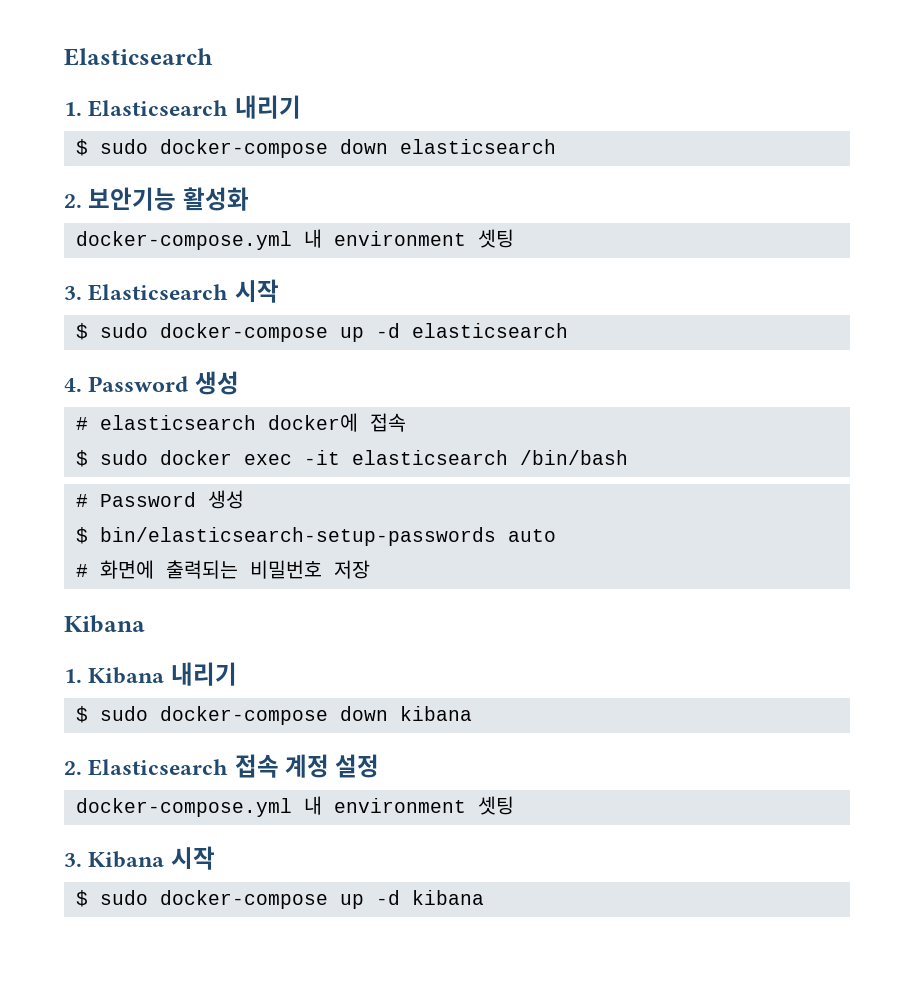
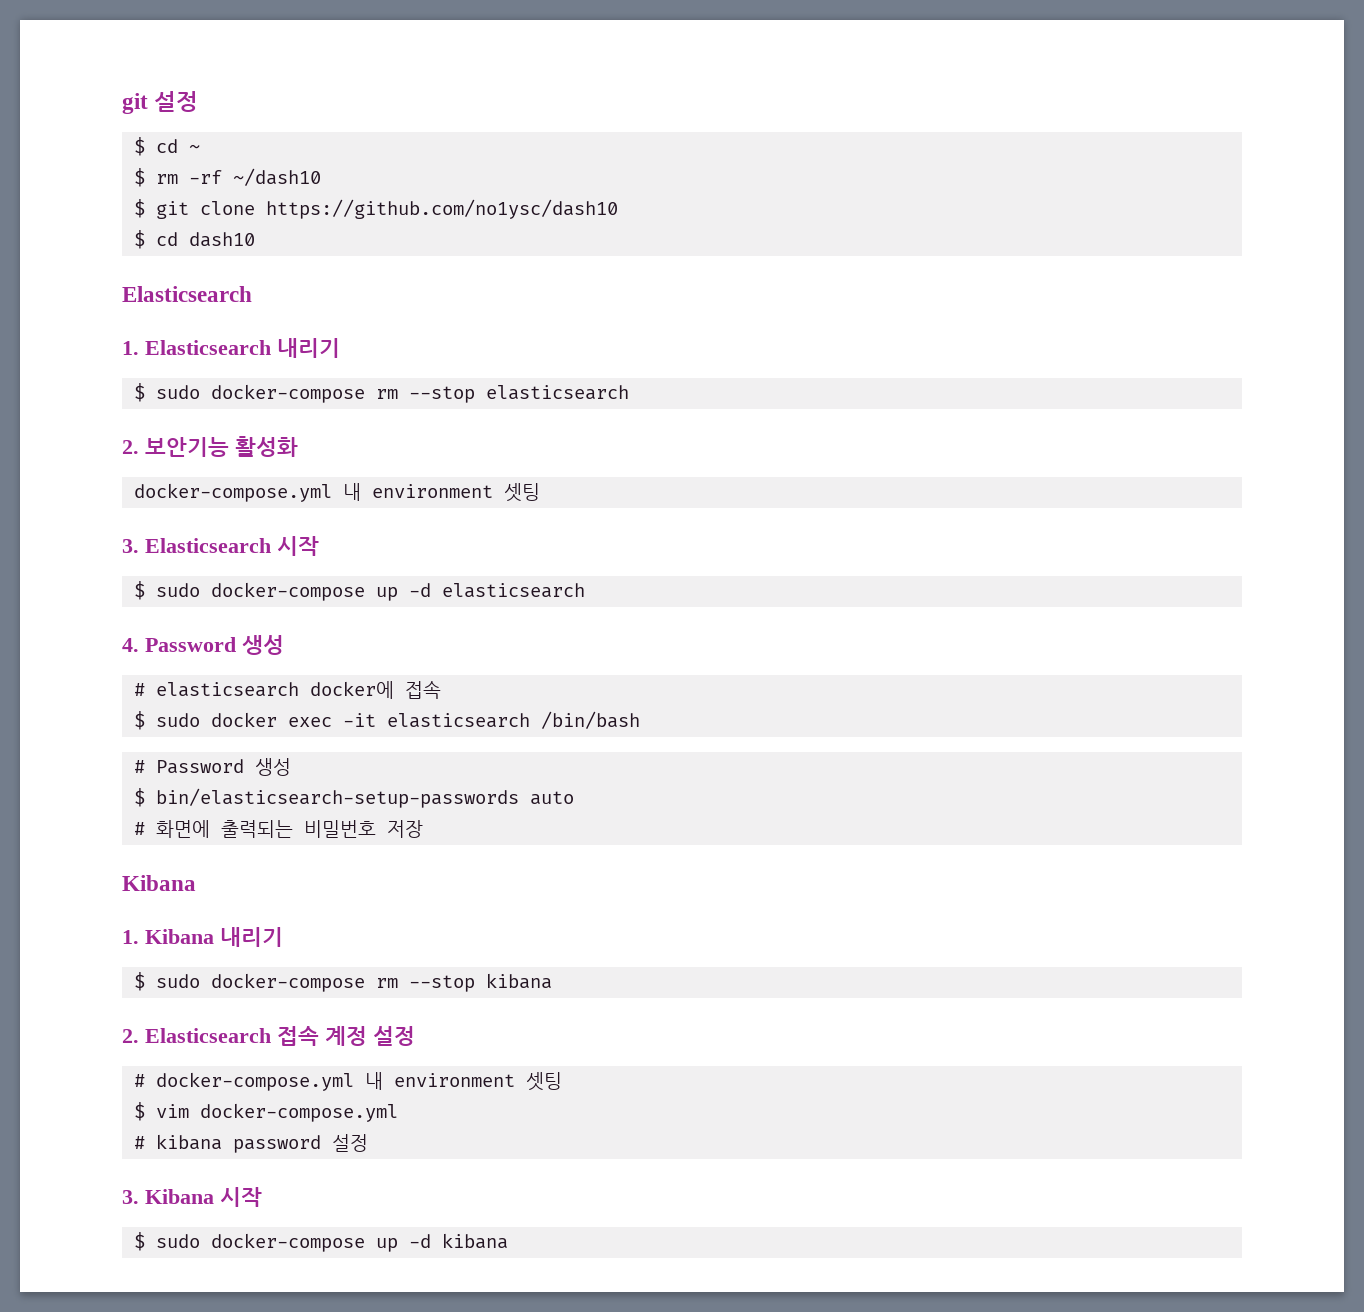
+ git 설정
+ $ cd ~
+ $ rm -rf ~/dash10
+ $ git clone https://github.com/no1ysc/dash10
+ $ cd dash10
- $ sudo docker-compose down elasticsearch
+ $ sudo docker-compose rm --stop elasticsearch
- $ sudo docker-compose down kibana
+ $ sudo docker-compose rm --stop kibana
  2. Elasticsearch 접속 계정 설정
- docker-compose.yml 내 environment 셋팅
+ # docker-compose.yml 내 environment 셋팅
+ $ vim docker-compose.yml
+ # kibana password 설정

